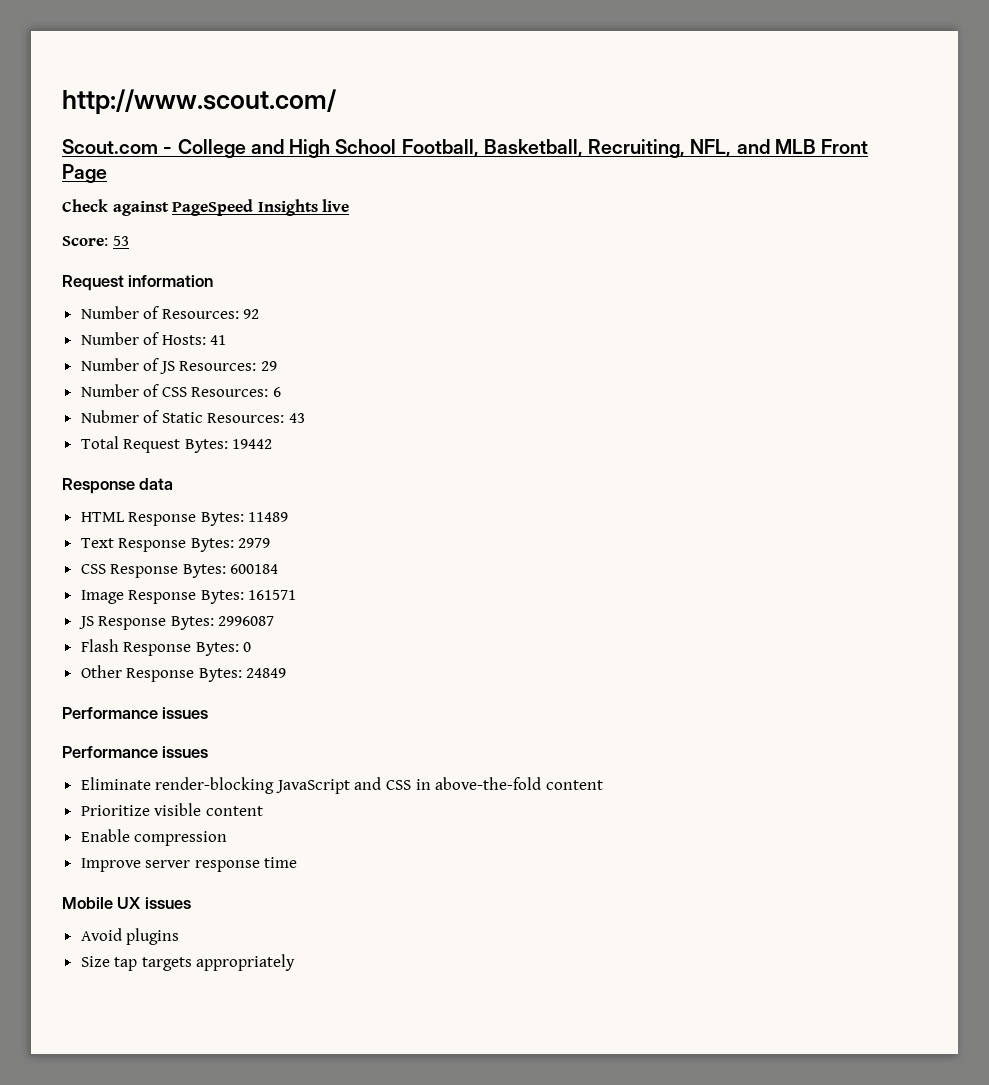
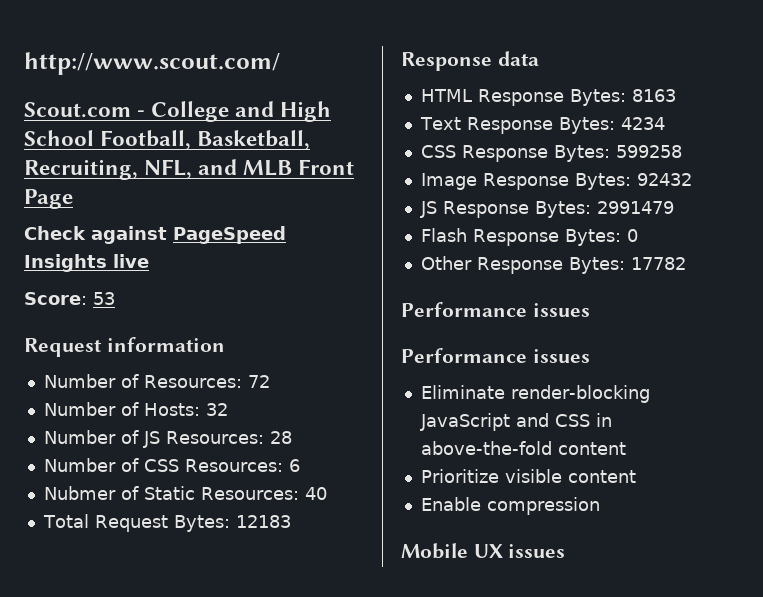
- Number of Resources: 92
+ Number of Resources: 72
- Number of Hosts: 41
+ Number of Hosts: 32
- Number of JS Resources: 29
+ Number of JS Resources: 28
- Nubmer of Static Resources: 43
+ Nubmer of Static Resources: 40
- Total Request Bytes: 19442
+ Total Request Bytes: 12183
- HTML Response Bytes: 11489
+ HTML Response Bytes: 8163
- Text Response Bytes: 2979
+ Text Response Bytes: 4234
- CSS Response Bytes: 600184
+ CSS Response Bytes: 599258
- Image Response Bytes: 161571
+ Image Response Bytes: 92432
- JS Response Bytes: 2996087
+ JS Response Bytes: 2991479
- Other Response Bytes: 24849
+ Other Response Bytes: 17782
- Improve server response time
- Avoid plugins
- Size tap targets appropriately

